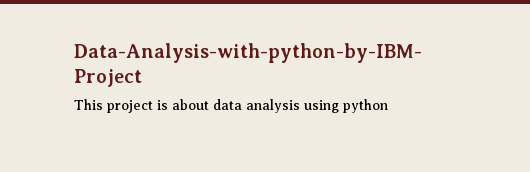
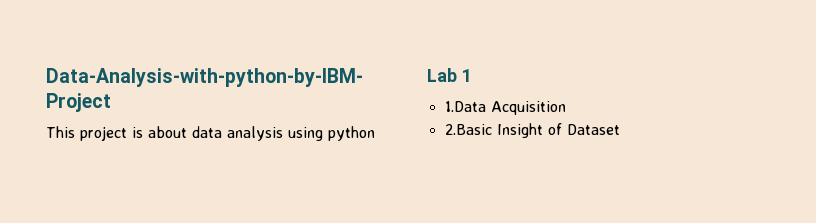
+ Lab 1
+ 1.Data Acquisition
+ 2.Basic Insight of Dataset

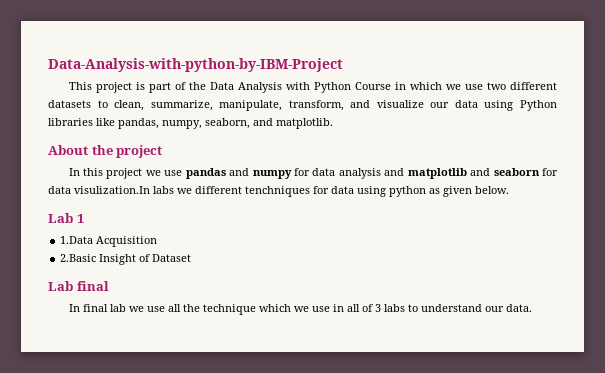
- This project is about data analysis using python
+ This project is part of the Data Analysis with Python Course in which we use two different datasets to clean, summarize, manipulate, transform, and visualize our data using Python libraries like pandas, numpy, seaborn, and matplotlib.
+ About the project
+ In this project we use pandas and numpy for data analysis and matplotlib and seaborn for data visulization.In labs we different tenchniques for data using python as given below.
+ Lab final
+ In final lab we use all the technique which we use in all of 3 labs to understand our data.

